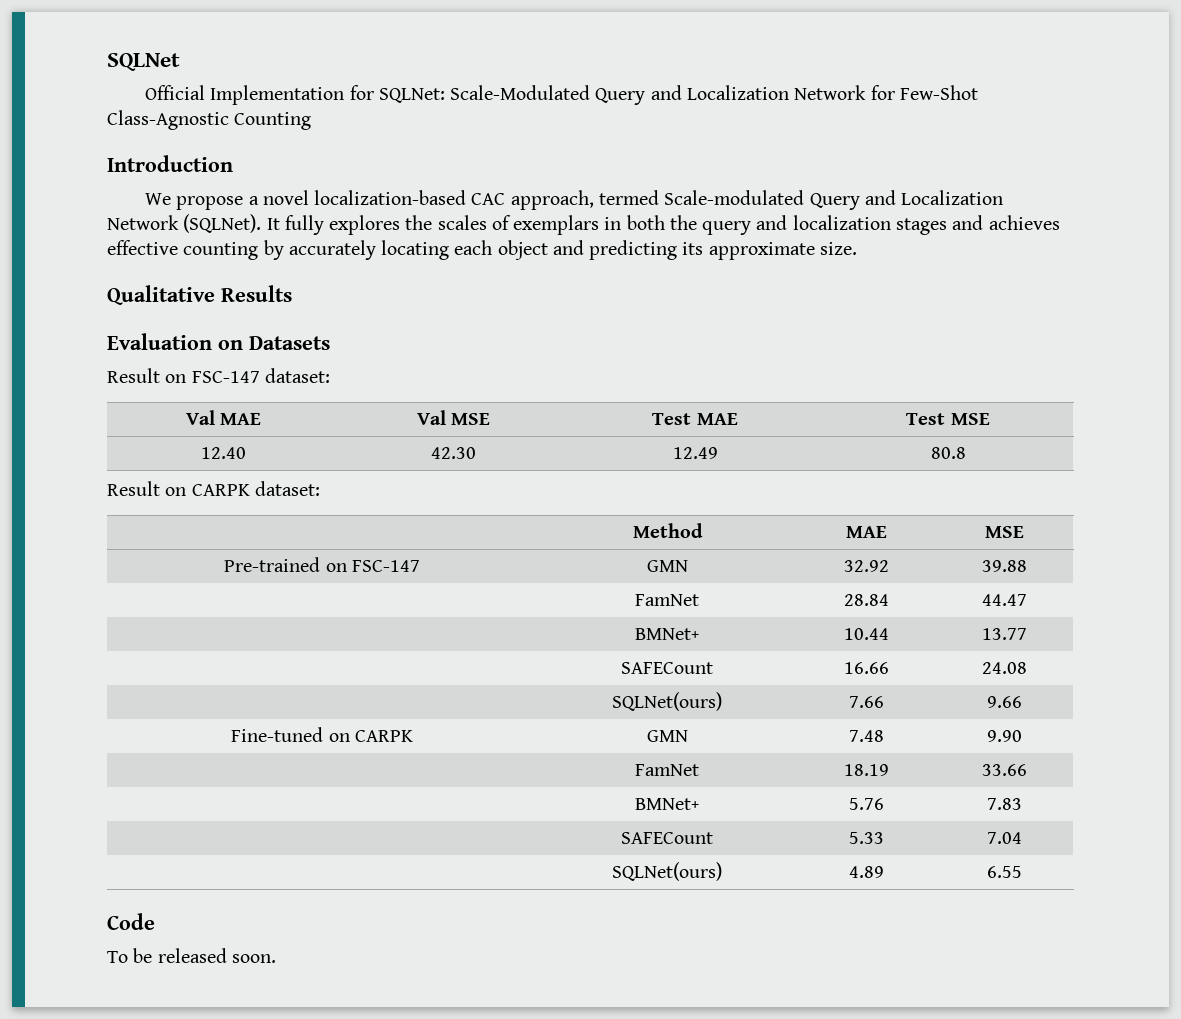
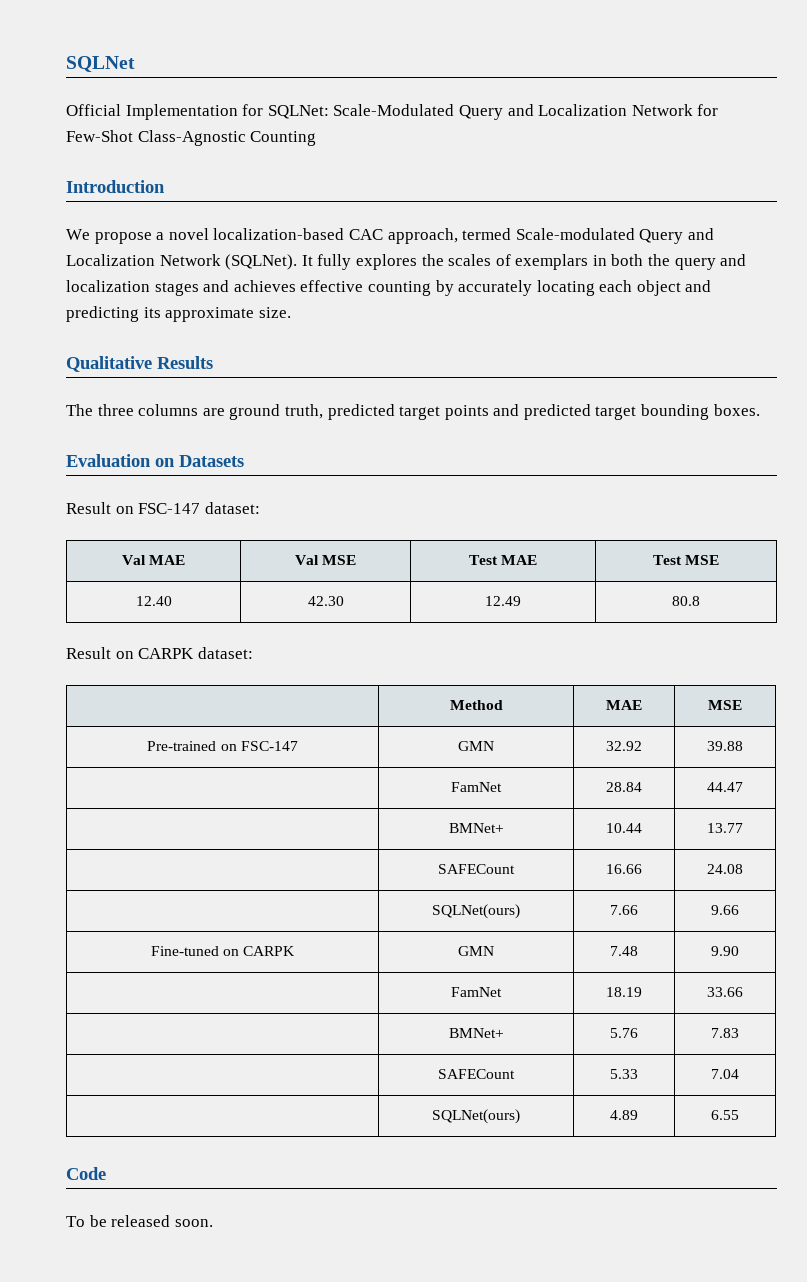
+ The three columns are ground truth, predicted target points and predicted target bounding boxes.

